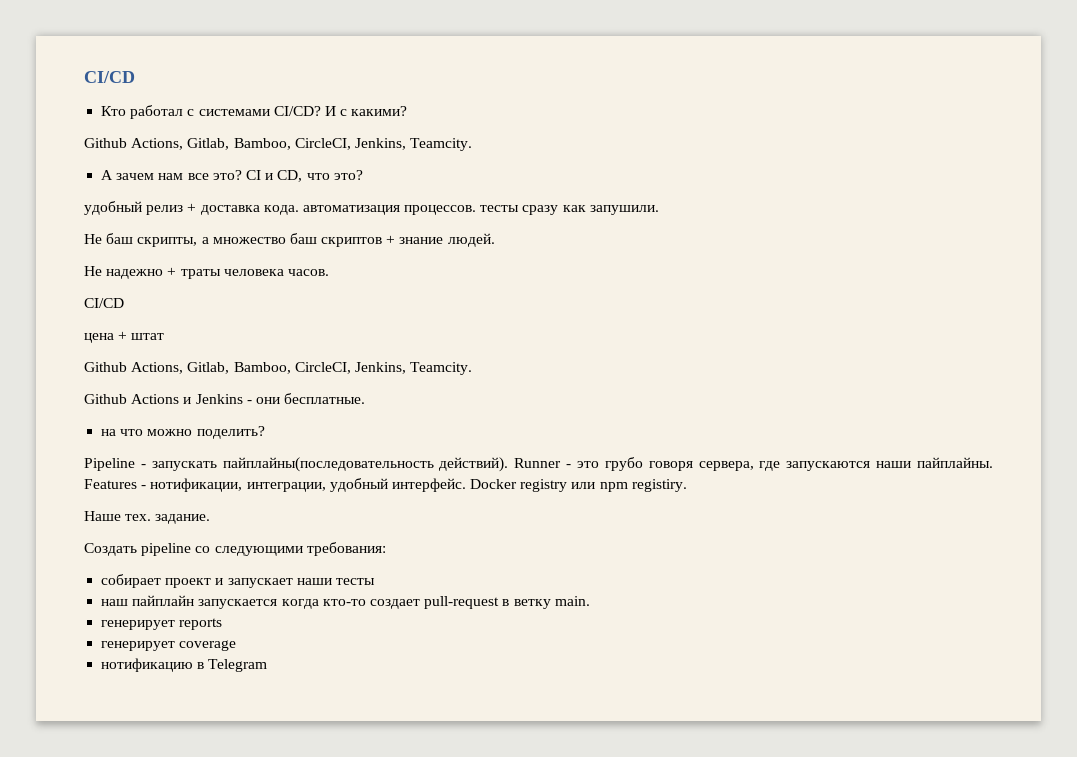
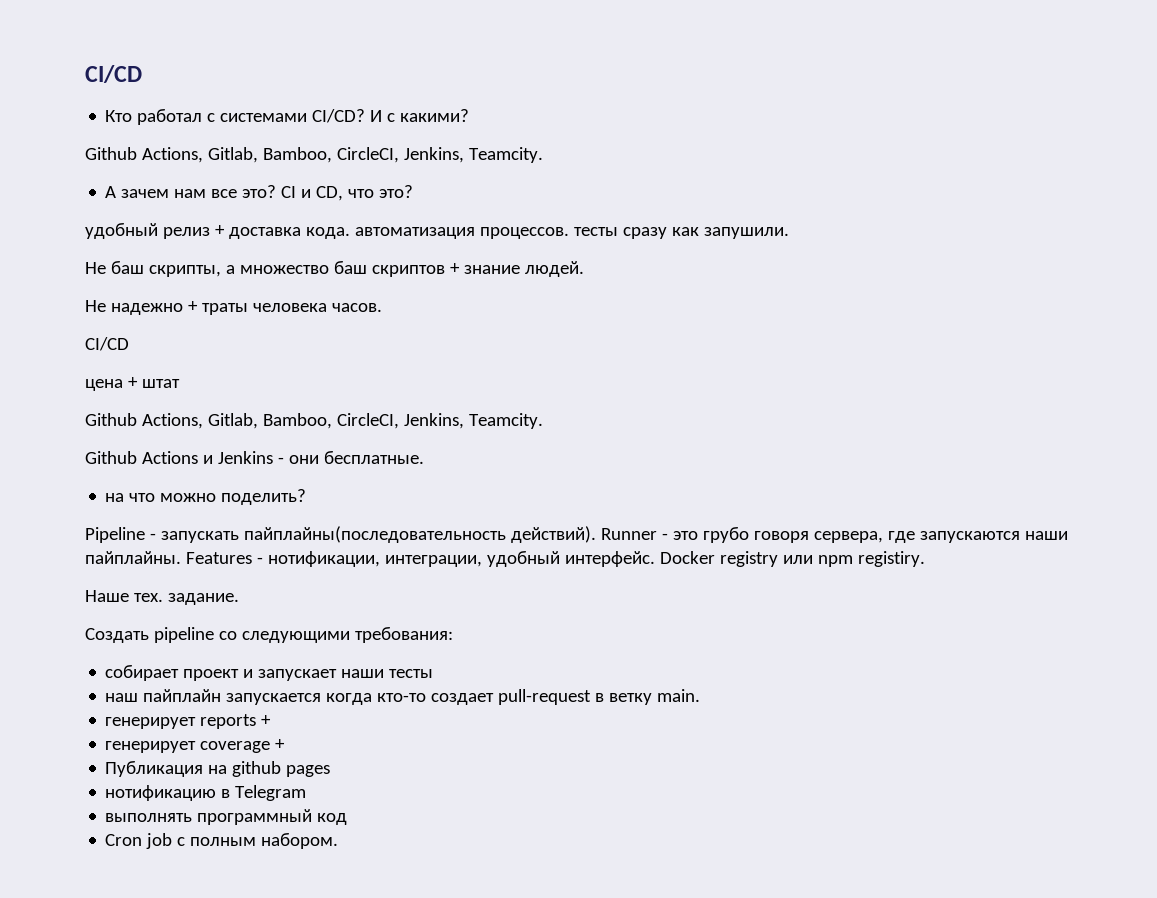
- генерирует reports
+ генерирует reports +
- генерирует coverage
+ генерирует coverage +
+ Публикация на github pages
  нотификацию в Telegram
+ выполнять программный код
+ Cron job с полным набором.

